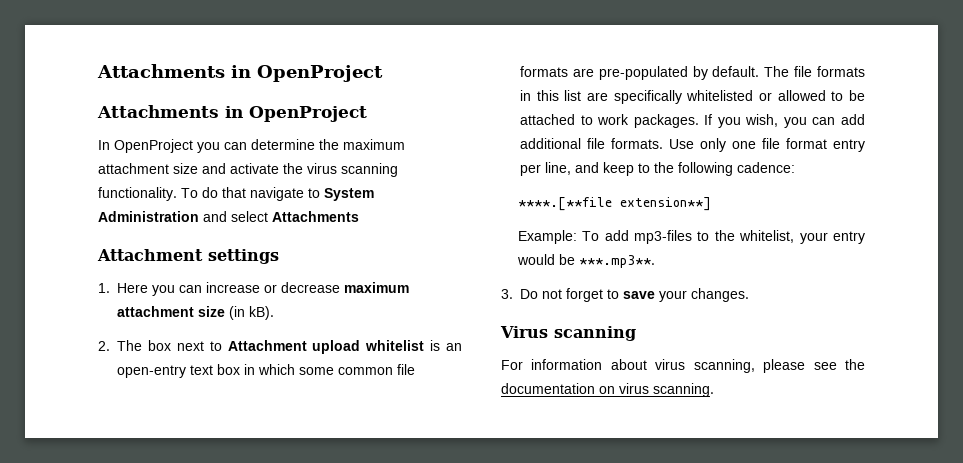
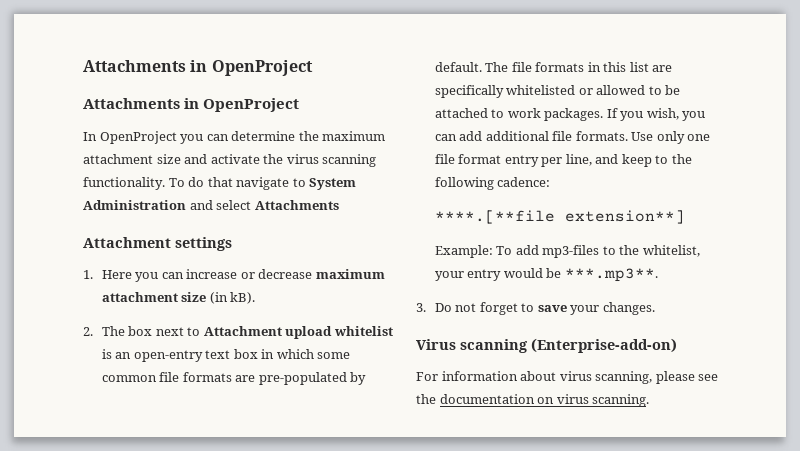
- Virus scanning
+ Virus scanning (Enterprise-add-on)

